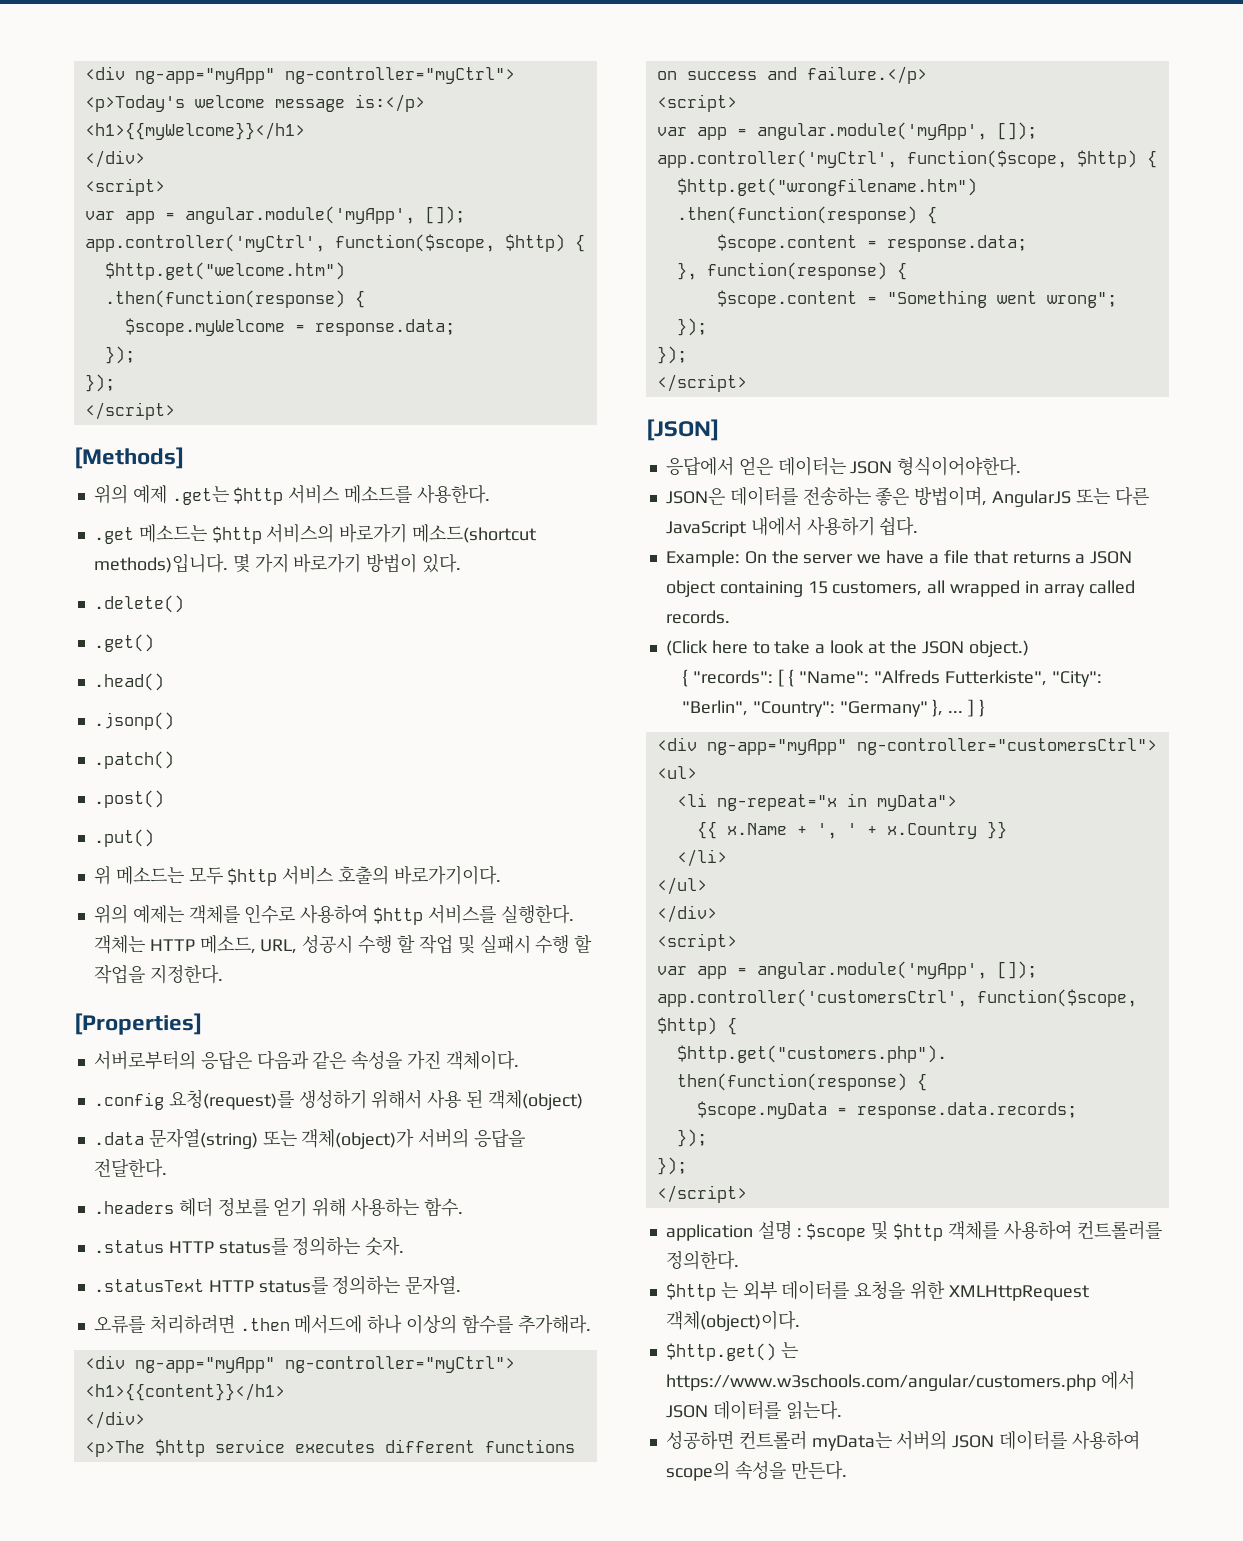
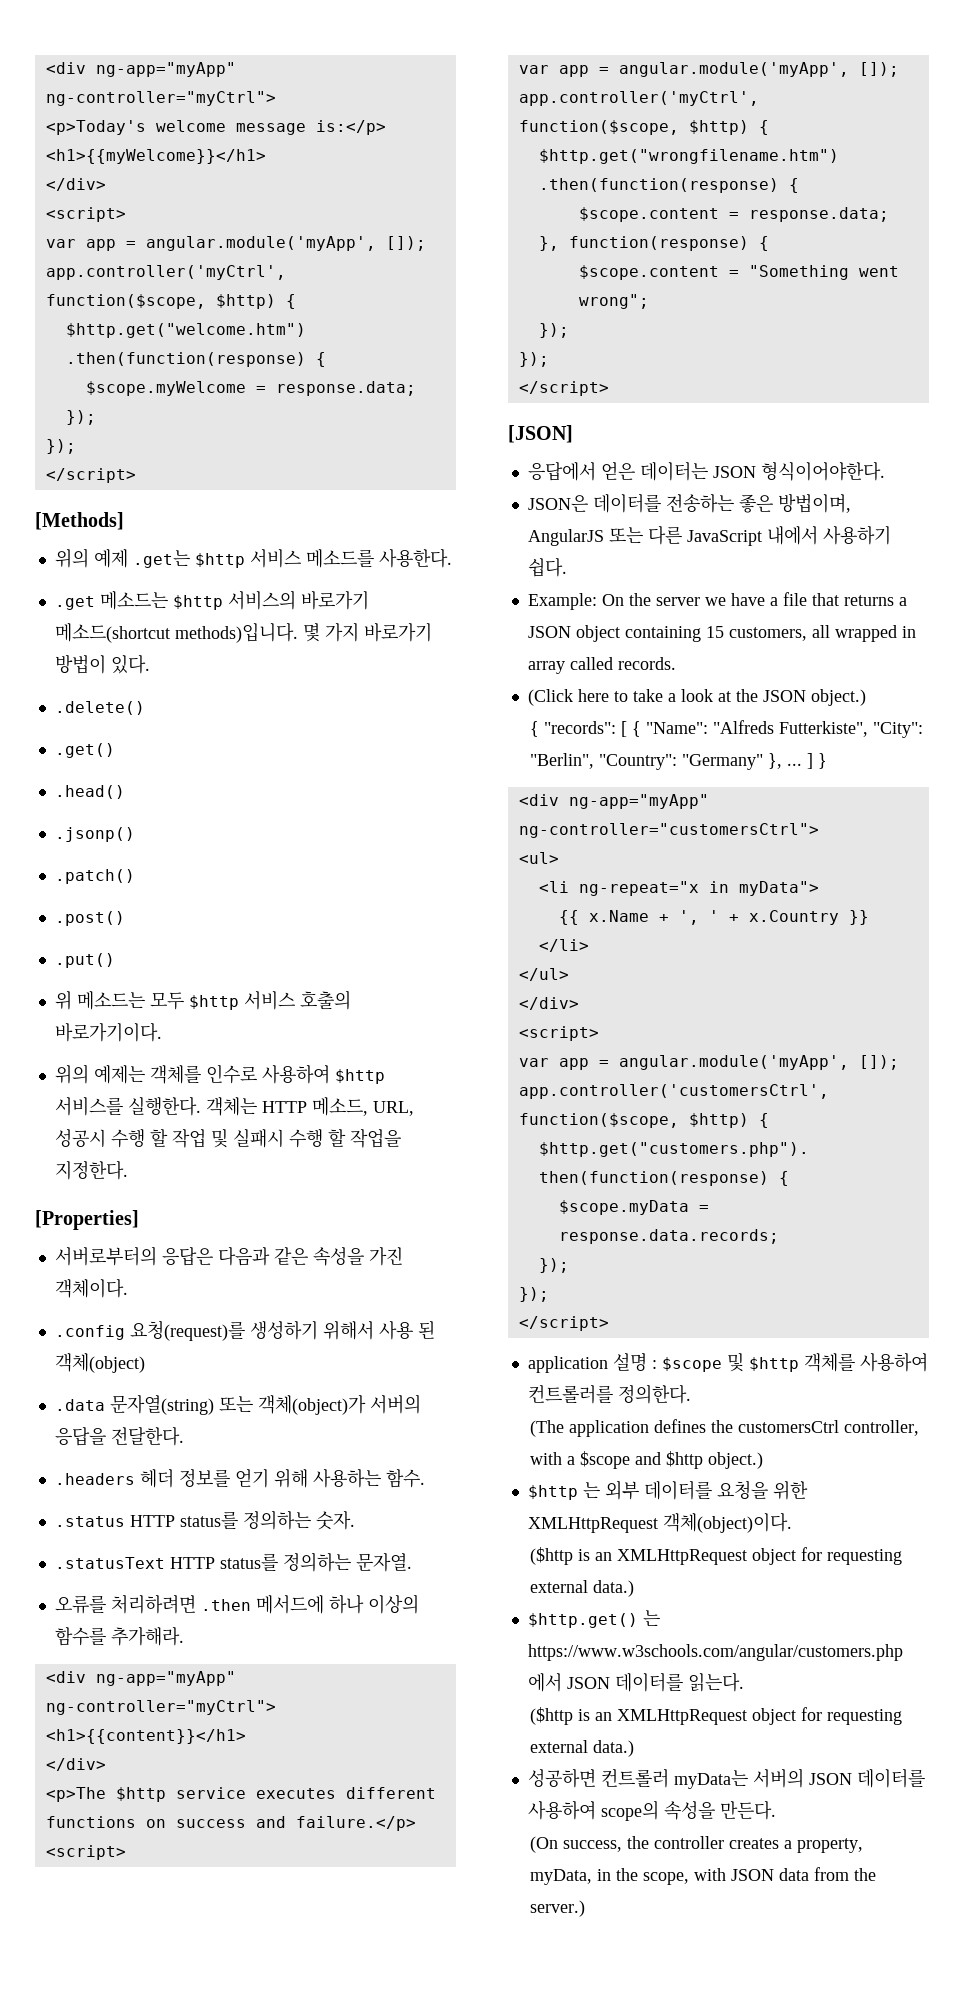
+ (The application defines the customersCtrl controller, with a $scope and $http object.)
  $http 는 외부 데이터를 요청을 위한 XMLHttpRequest 객체(object)이다.
+ ($http is an XMLHttpRequest object for requesting external data.)
  $http.get() 는 https://www.w3schools.com/angular/customers.php 에서 JSON 데이터를 읽는다.
+ ($http is an XMLHttpRequest object for requesting external data.)
+ (On success, the controller creates a property, myData, in the scope, with JSON data from the server.)

